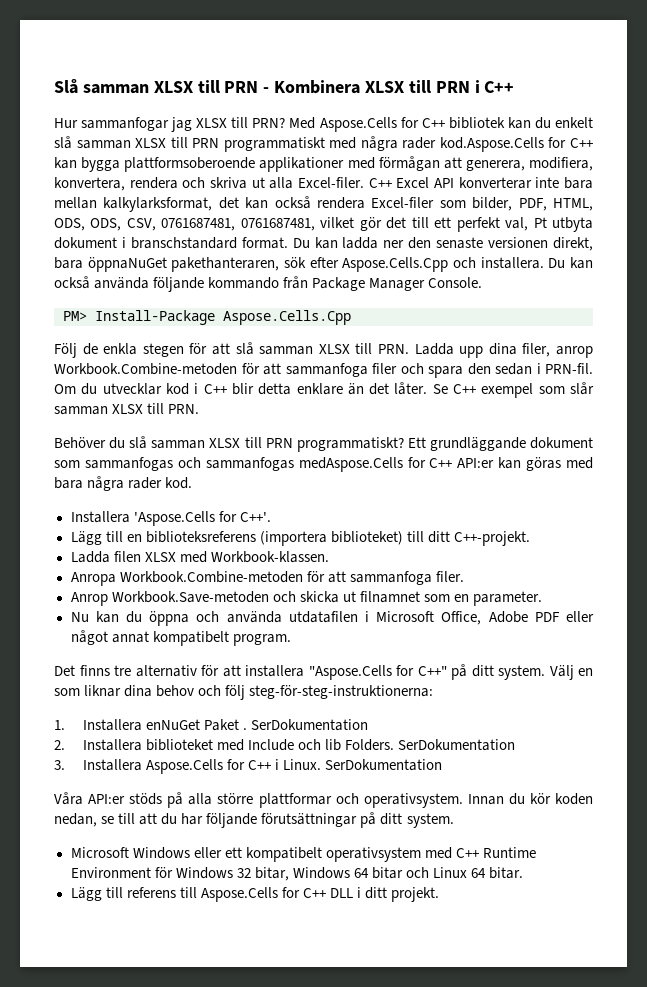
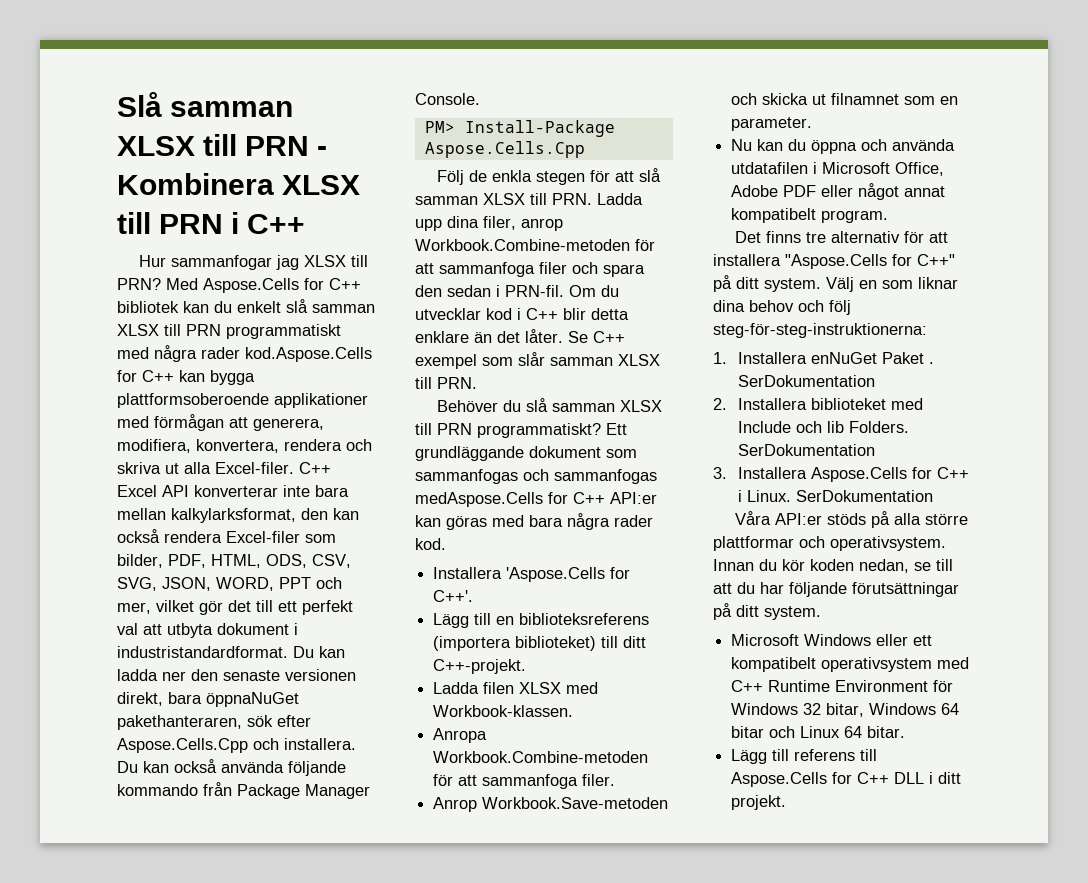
- C++ Excel API konverterar inte bara mellan kalkylarksformat, det kan också rendera Excel-filer som bilder, PDF, HTML, ODS, ODS, CSV, 0761687481, 0761687481, vilket gör det till ett perfekt val, Pt utbyta dokument i branschstandard format.
+ C++ Excel API konverterar inte bara mellan kalkylarksformat, den kan också rendera Excel-filer som bilder, PDF, HTML, ODS, CSV, SVG, JSON, WORD, PPT och mer, vilket gör det till ett perfekt val att utbyta dokument i industristandardformat.

